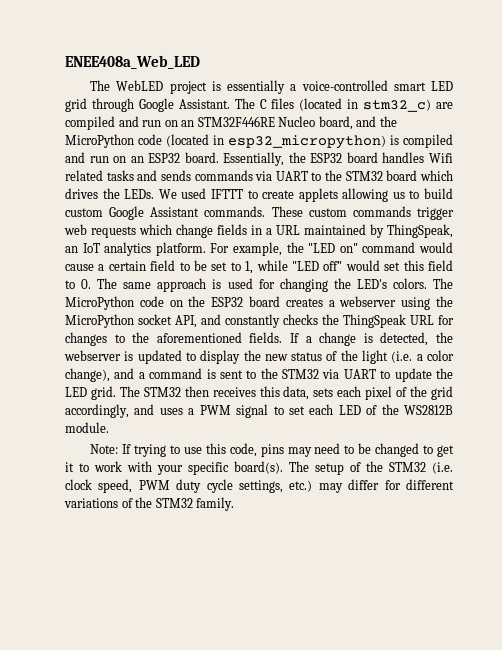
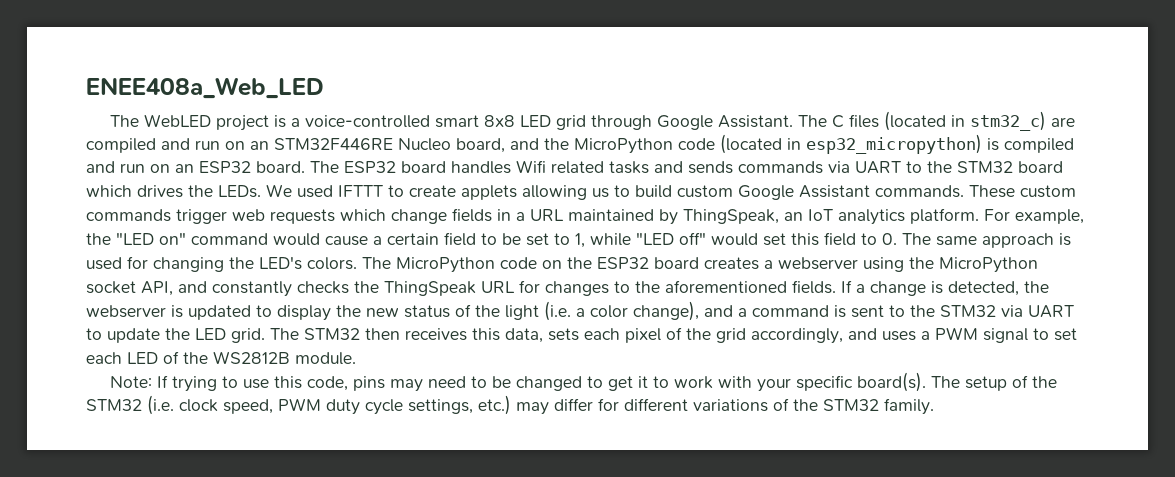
- The WebLED project is essentially a voice-controlled smart LED grid through Google Assistant.
+ The WebLED project is a voice-controlled smart 8x8 LED grid through Google Assistant.
- Essentially, the ESP32 board handles Wifi related tasks and sends commands via UART to the STM32 board which drives the LEDs.
+ The ESP32 board handles Wifi related tasks and sends commands via UART to the STM32 board which drives the LEDs.

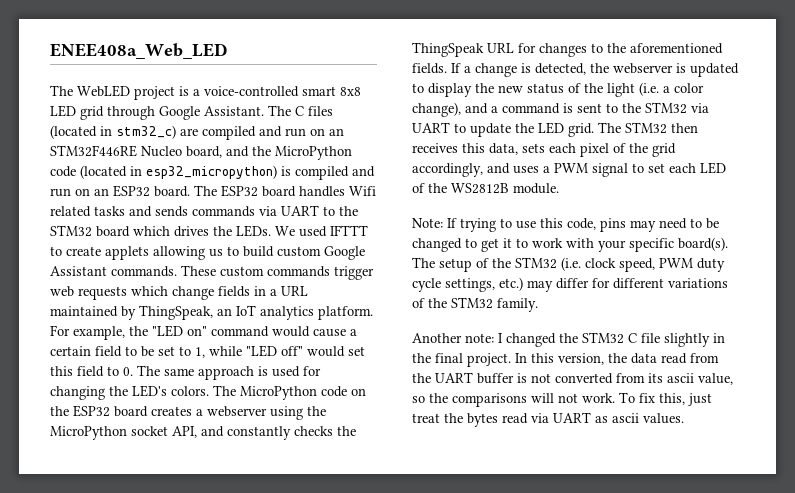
+ Another note: I changed the STM32 C file slightly in the final project. In this version, the data read from the UART buffer is not converted from its ascii value, so the comparisons will not work. To fix this, just treat the bytes read via UART as ascii values.

